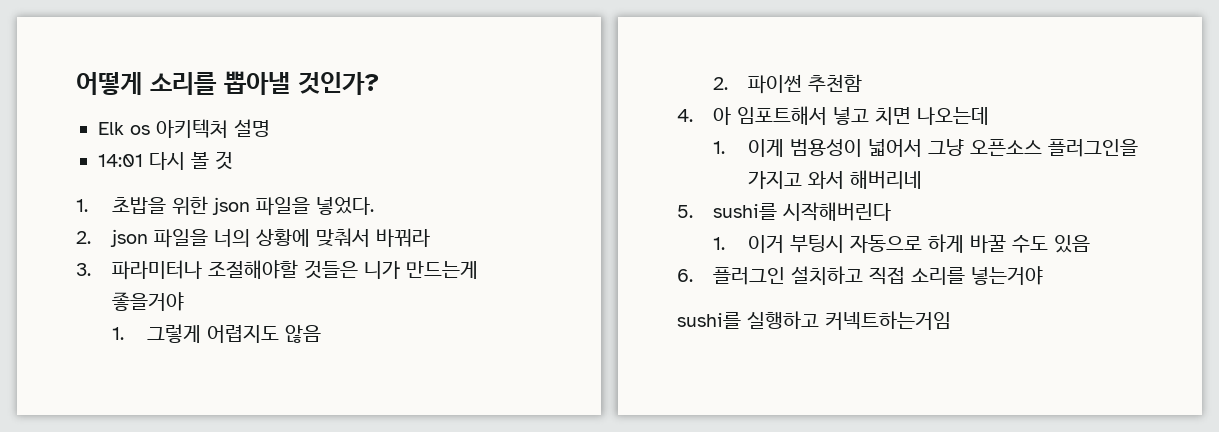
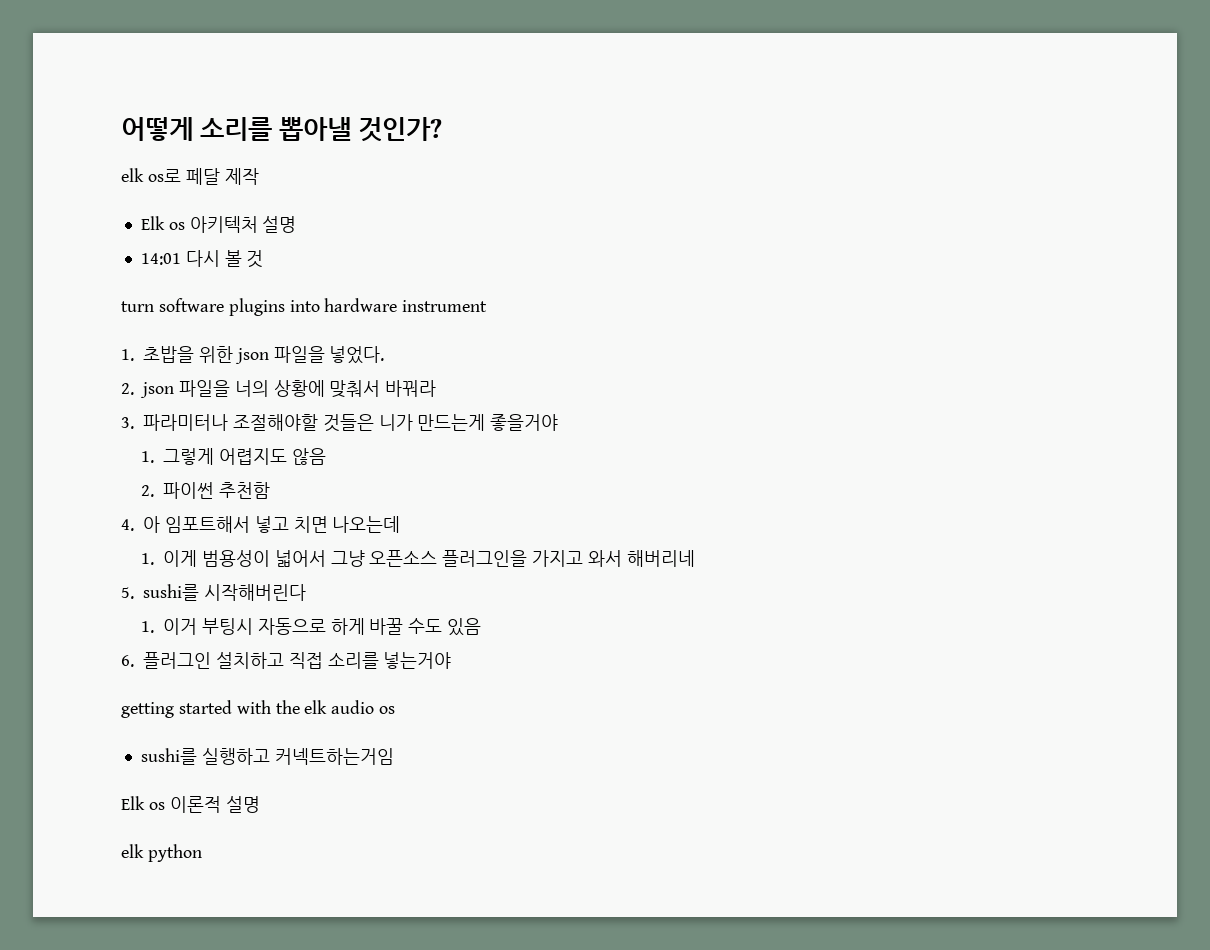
+ elk os로 페달 제작
+ turn software plugins into hardware instrument
+ getting started with the elk audio os
  sushi를 실행하고 커넥트하는거임
+ Elk os 이론적 설명
+ elk python

